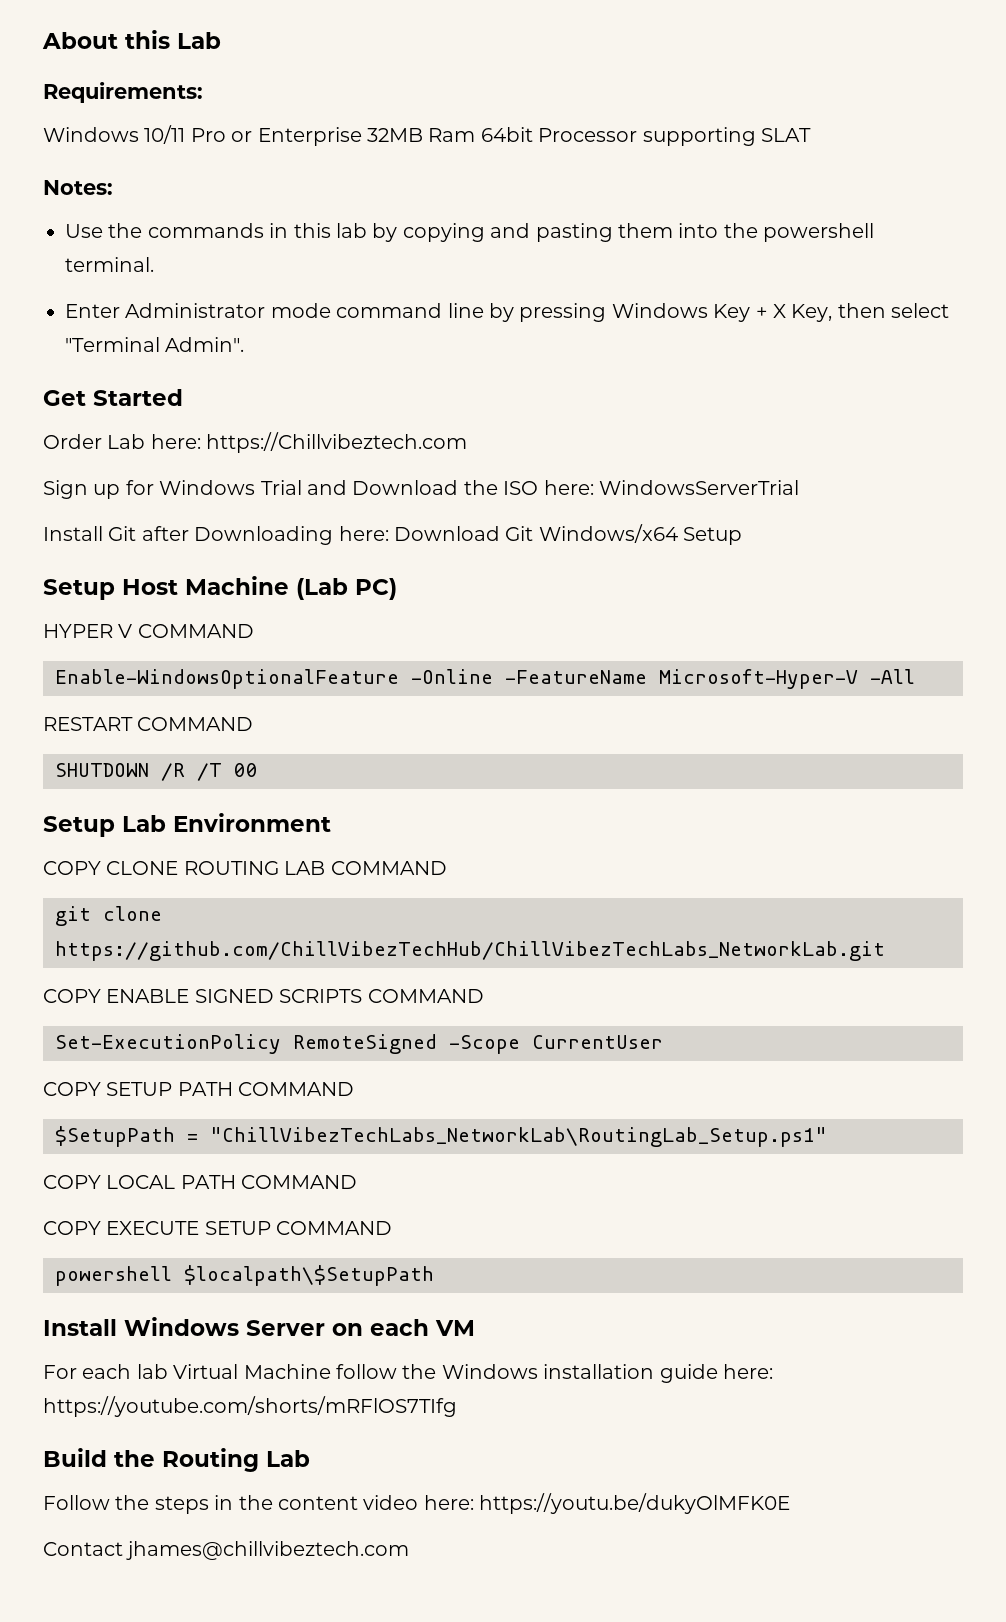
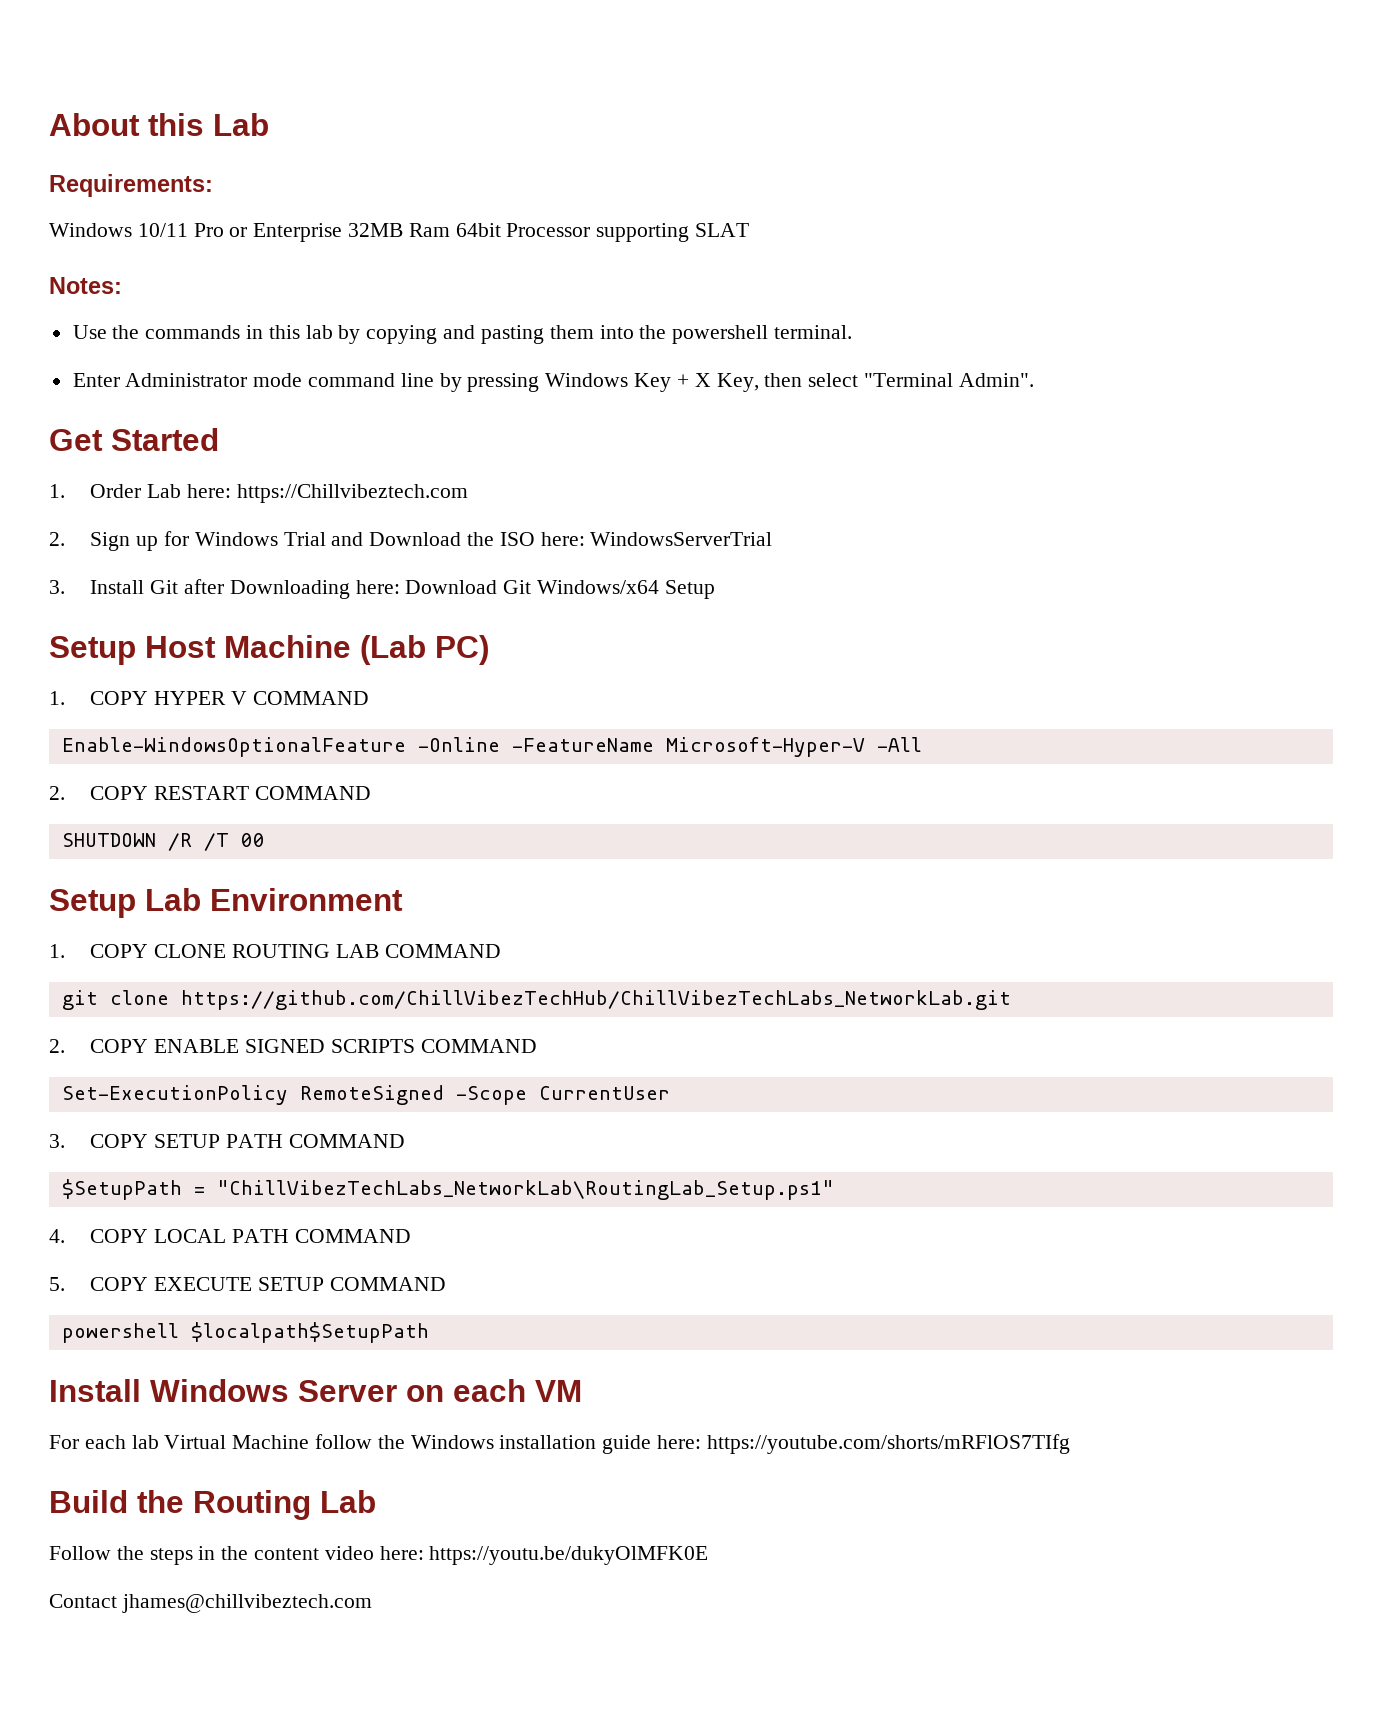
- Order Lab here: https://Chillvibeztech.com
+ 1. Order Lab here: https://Chillvibeztech.com
- Sign up for Windows Trial and Download the ISO here: WindowsServerTrial
+ 2. Sign up for Windows Trial and Download the ISO here: WindowsServerTrial
- Install Git after Downloading here: Download Git Windows/x64 Setup
+ 3. Install Git after Downloading here: Download Git Windows/x64 Setup
- HYPER V COMMAND
+ 1. COPY HYPER V COMMAND
- RESTART COMMAND
+ 2. COPY RESTART COMMAND
- COPY CLONE ROUTING LAB COMMAND
+ 1. COPY CLONE ROUTING LAB COMMAND
- COPY ENABLE SIGNED SCRIPTS COMMAND
+ 2. COPY ENABLE SIGNED SCRIPTS COMMAND
- COPY SETUP PATH COMMAND
+ 3. COPY SETUP PATH COMMAND
- COPY LOCAL PATH COMMAND
+ 4. COPY LOCAL PATH COMMAND
- COPY EXECUTE SETUP COMMAND
+ 5. COPY EXECUTE SETUP COMMAND
- powershell $localpath\$SetupPath
+ powershell $localpath$SetupPath

